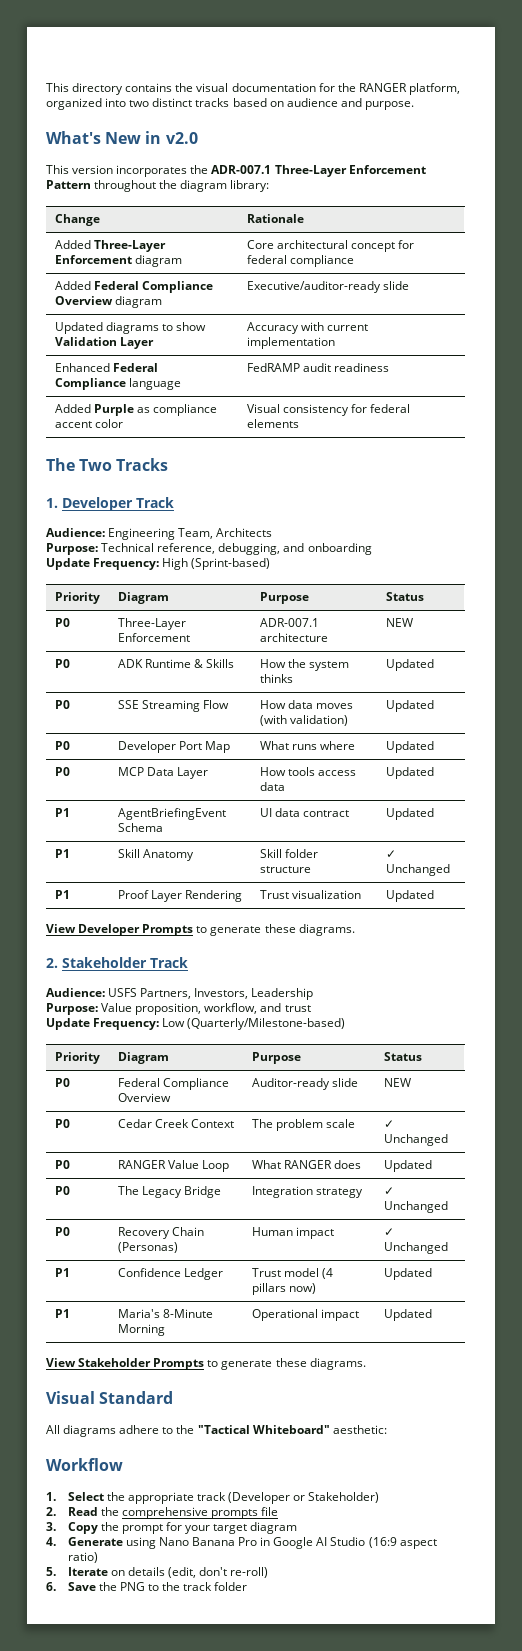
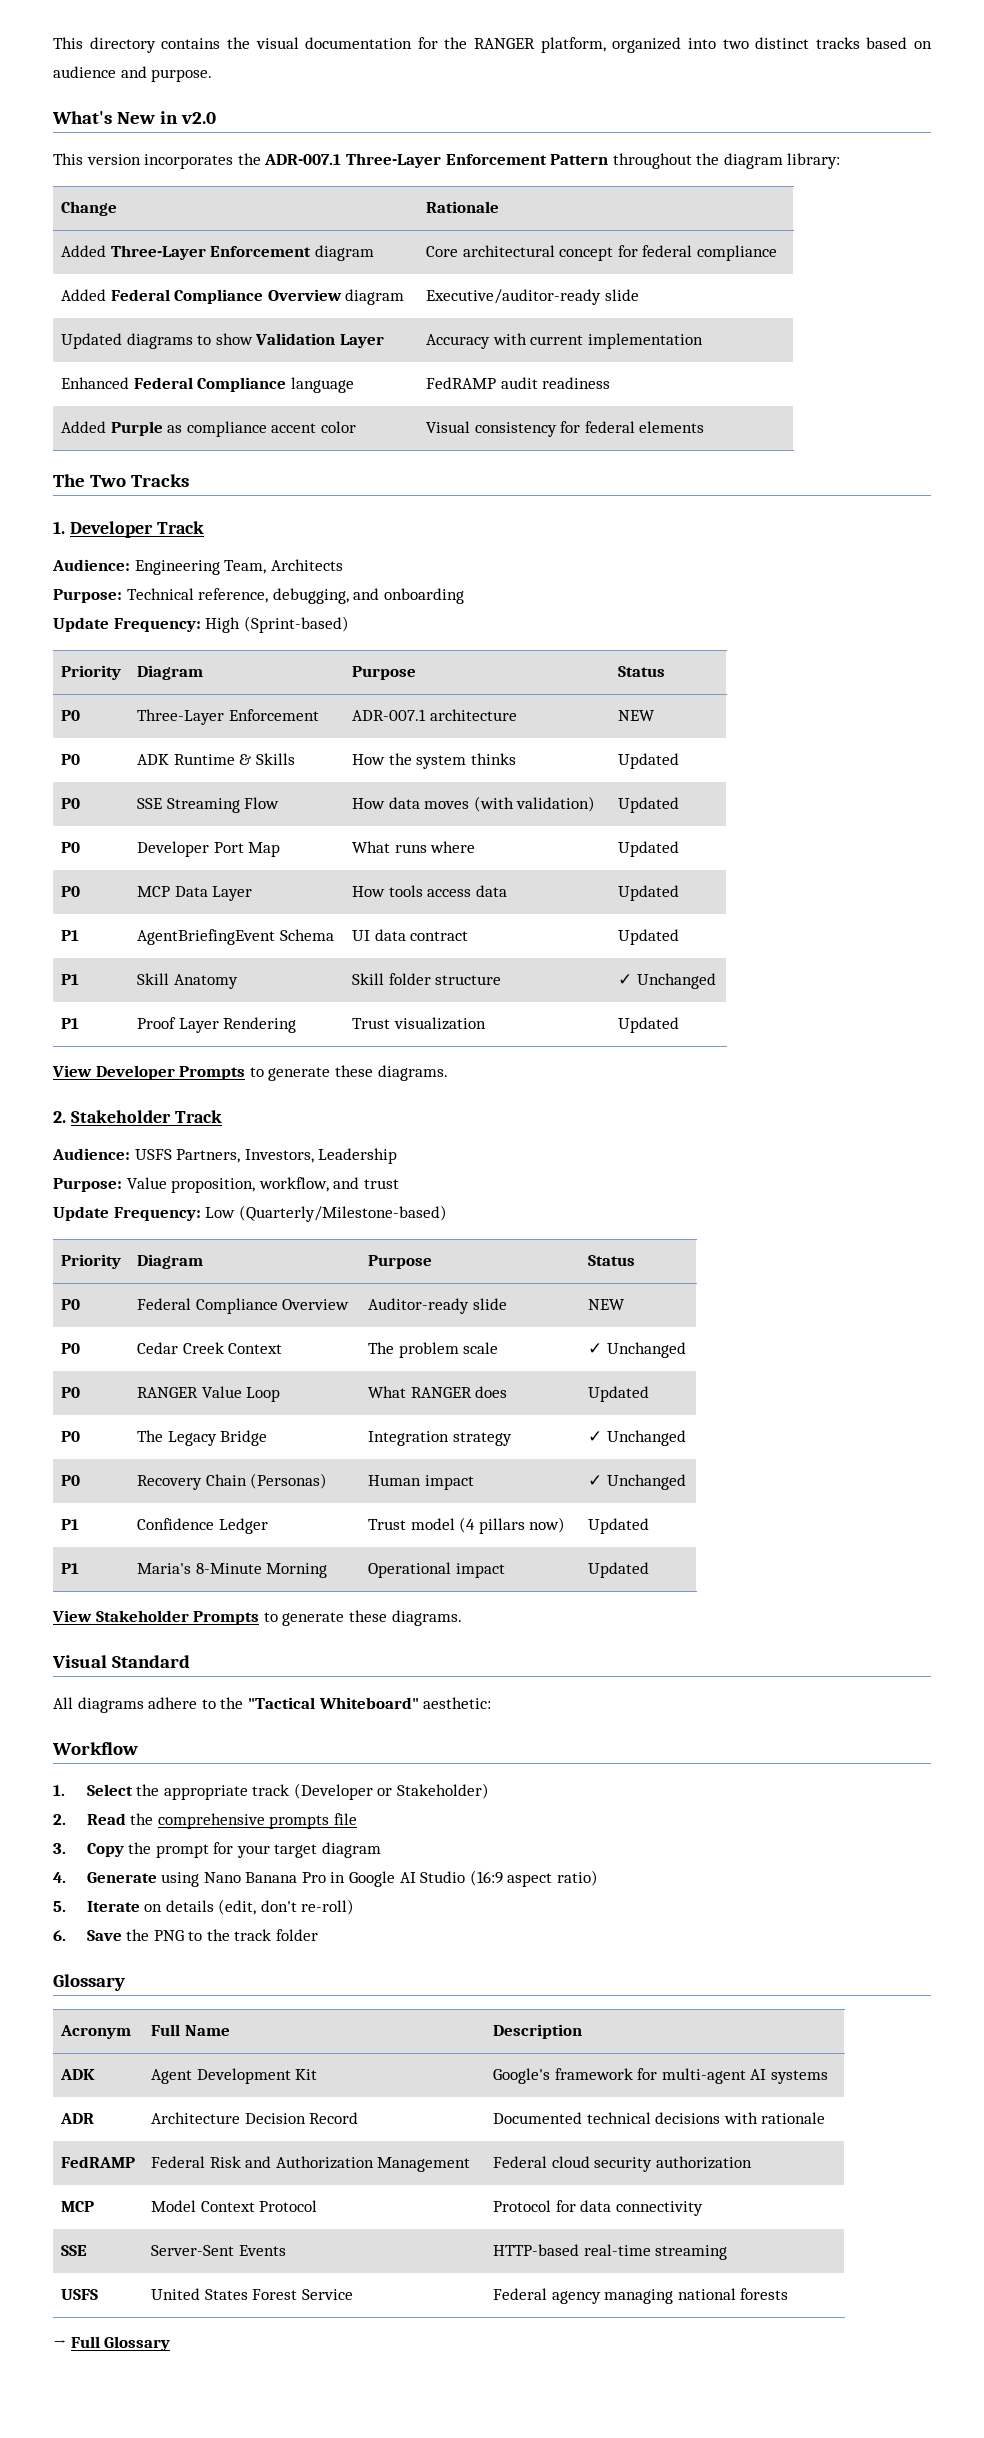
  6. Save the PNG to the track folder
+ Glossary
+ Acronym | Full Name | Description
+ ADK | Agent Development Kit | Google's framework for multi-agent AI systems
+ ADR | Architecture Decision Record | Documented technical decisions with rationale
+ FedRAMP | Federal Risk and Authorization Management | Federal cloud security authorization
+ MCP | Model Context Protocol | Protocol for data connectivity
+ SSE | Server-Sent Events | HTTP-based real-time streaming
+ USFS | United States Forest Service | Federal agency managing national forests
+ → Full Glossary

